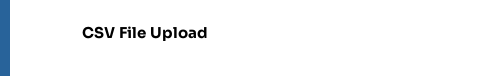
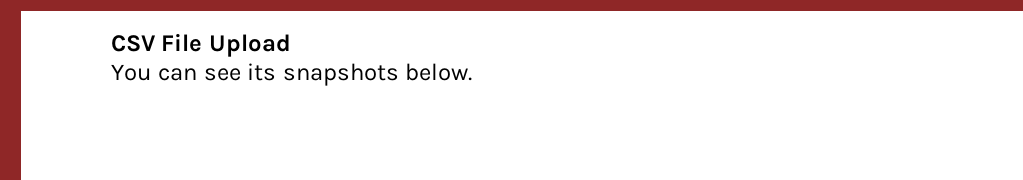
+ You can see its snapshots below.

